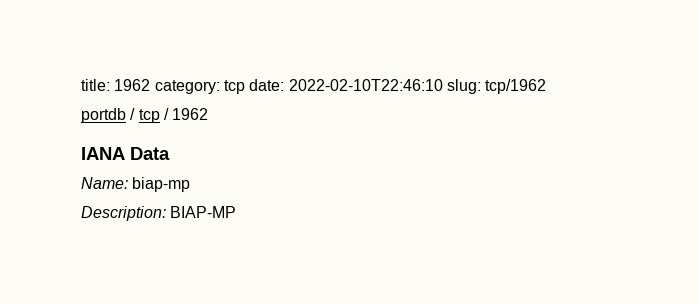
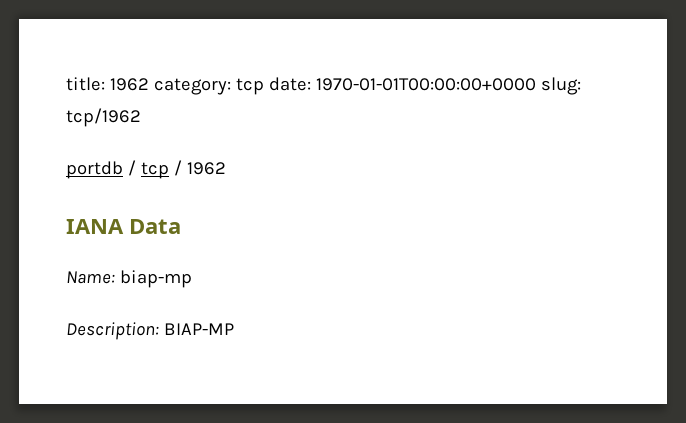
- title: 1962 category: tcp date: 2022-02-10T22:46:10 slug: tcp/1962
+ title: 1962 category: tcp date: 1970-01-01T00:00:00+0000 slug: tcp/1962

